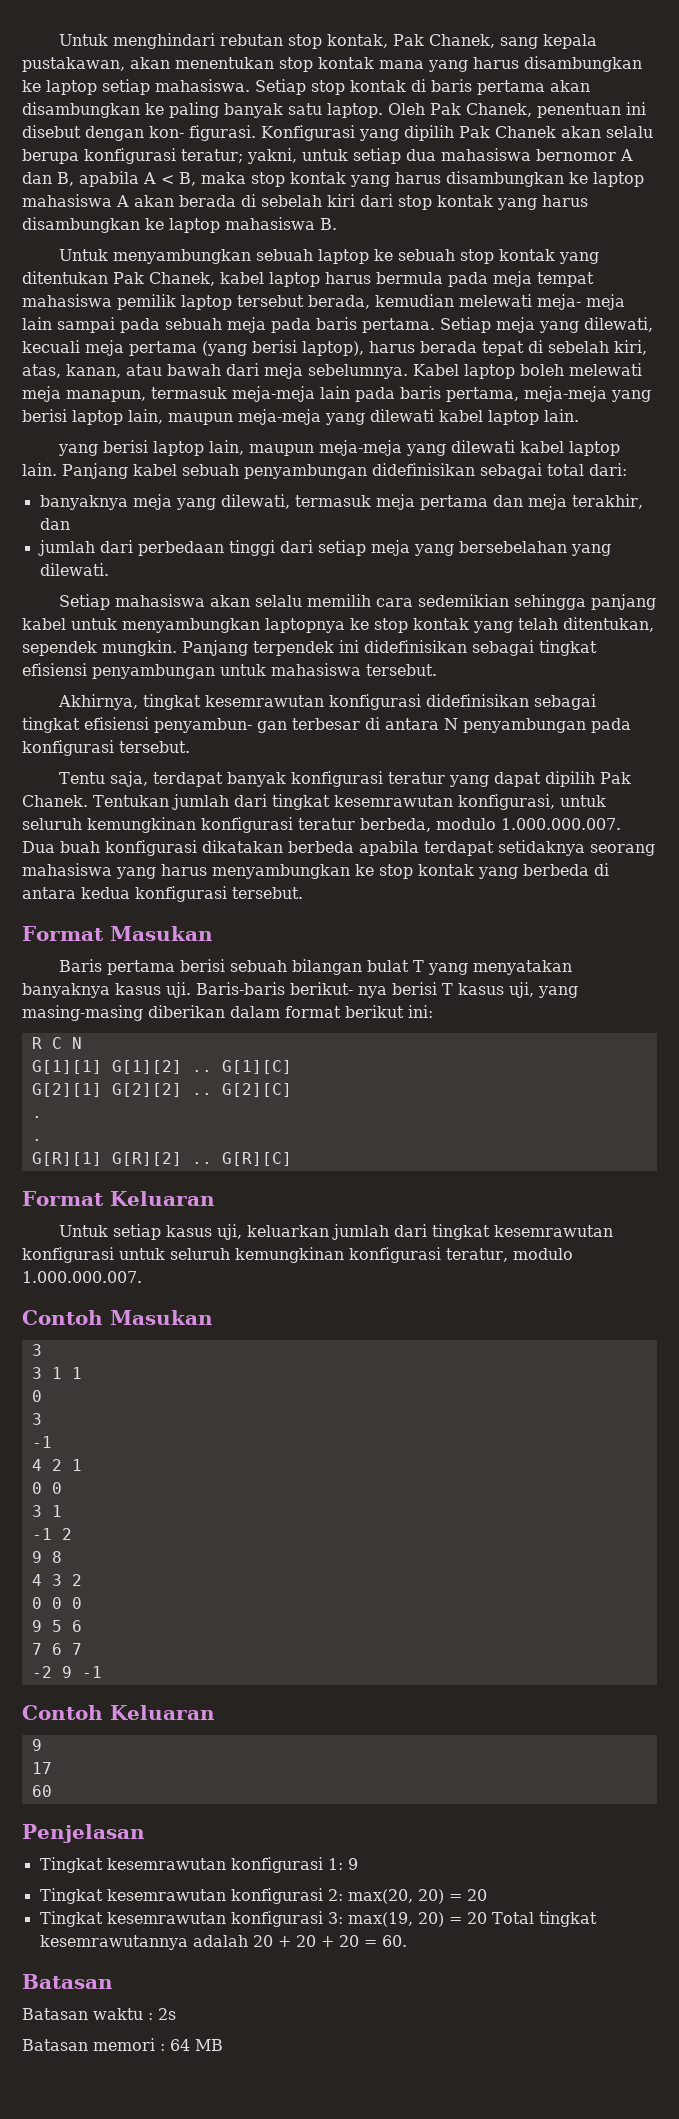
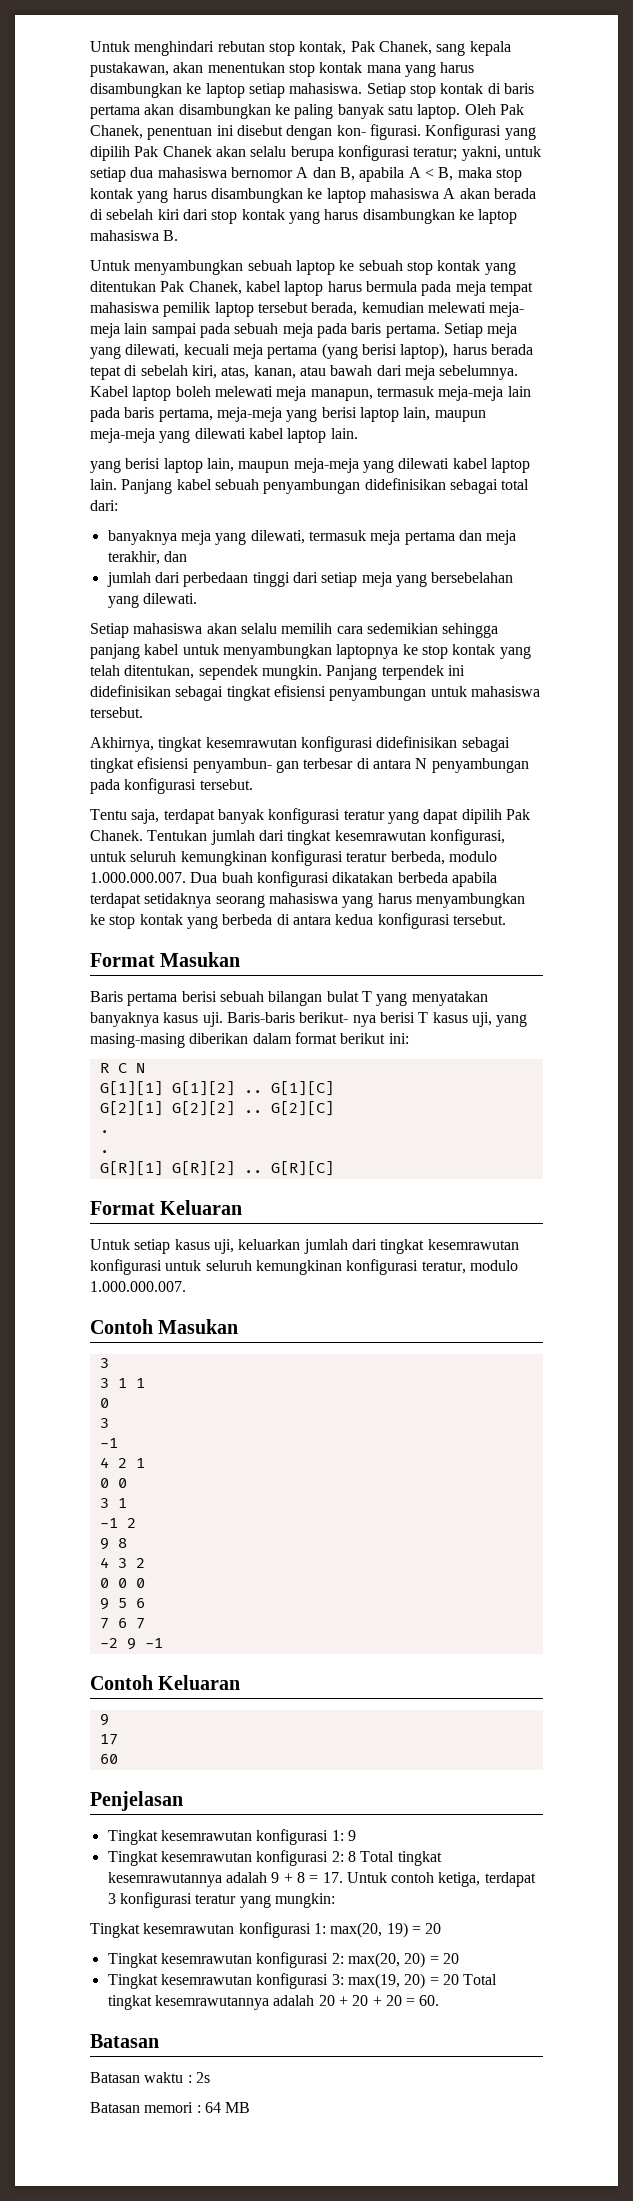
+ Tingkat kesemrawutan konfigurasi 2: 8 Total tingkat kesemrawutannya adalah 9 + 8 = 17. Untuk contoh ketiga, terdapat 3 konfigurasi teratur yang mungkin:
+ Tingkat kesemrawutan konfigurasi 1: max(20, 19) = 20

